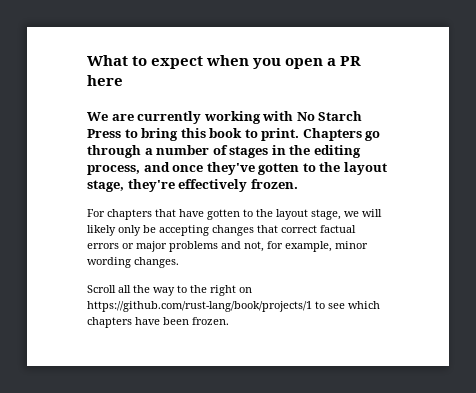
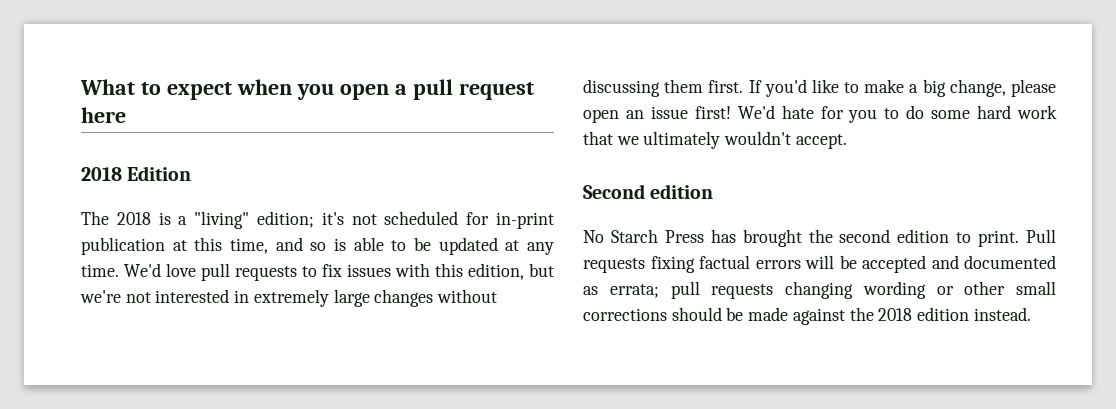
- What to expect when you open a PR here
+ What to expect when you open a pull request here
- We are currently working with No Starch Press to bring this book to print. Chapters go through a number of stages in the editing process, and once they've gotten to the layout stage, they're effectively frozen.
- For chapters that have gotten to the layout stage, we will likely only be accepting changes that correct factual errors or major problems and not, for example, minor wording changes.
- Scroll all the way to the right on https://github.com/rust-lang/book/projects/1 to see which chapters have been frozen.
+ 2018 Edition
+ The 2018 is a "living" edition; it's not scheduled for in-print publication at this time, and so is able to be updated at any time. We'd love pull requests to fix issues with this edition, but we're not interested in extremely large changes without discussing them first. If you'd like to make a big change, please open an issue first! We'd hate for you to do some hard work that we ultimately wouldn't accept.
+ Second edition
+ No Starch Press has brought the second edition to print. Pull requests fixing factual errors will be accepted and documented as errata; pull requests changing wording or other small corrections should be made against the 2018 edition instead.

